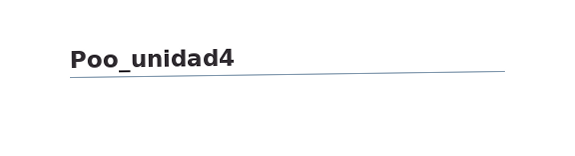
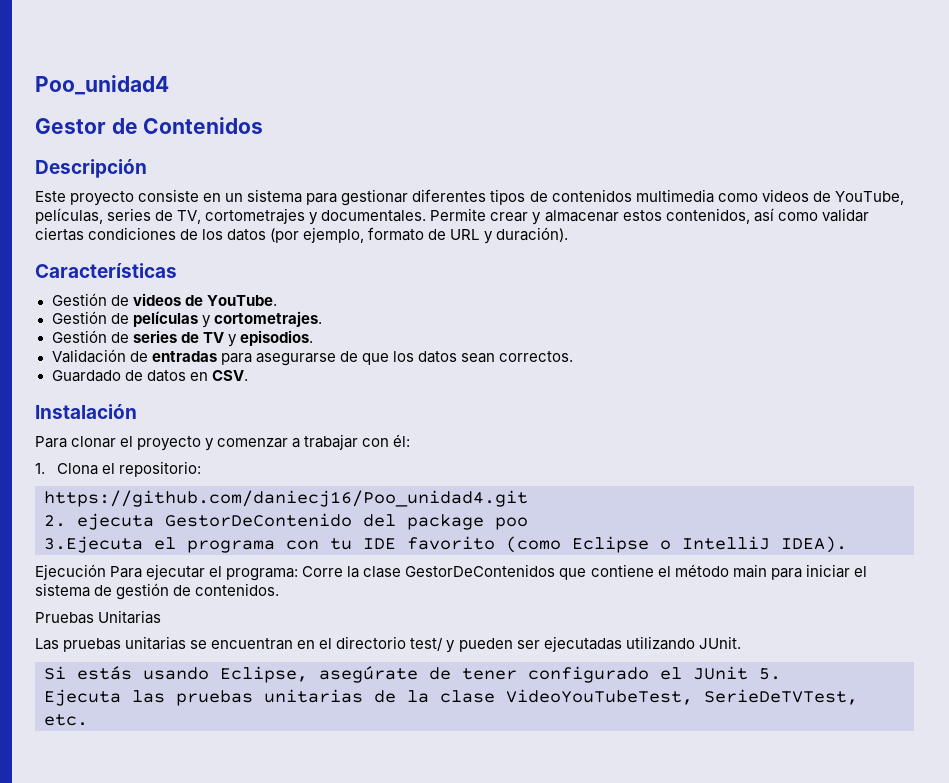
+ Gestor de Contenidos
+ Descripción
+ Este proyecto consiste en un sistema para gestionar diferentes tipos de contenidos multimedia como videos de YouTube, películas, series de TV, cortometrajes y documentales. Permite crear y almacenar estos contenidos, así como validar ciertas condiciones de los datos (por ejemplo, formato de URL y duración).
+ Características
+ Gestión de videos de YouTube.
+ Gestión de películas y cortometrajes.
+ Gestión de series de TV y episodios.
+ Validación de entradas para asegurarse de que los datos sean correctos.
+ Guardado de datos en CSV.
+ Instalación
+ Para clonar el proyecto y comenzar a trabajar con él:
+ 1. Clona el repositorio:
+ https://github.com/daniecj16/Poo_unidad4.git
+ 2. ejecuta GestorDeContenido del package poo
+ 3.Ejecuta el programa con tu IDE favorito (como Eclipse o IntelliJ IDEA).
+ Ejecución Para ejecutar el programa: Corre la clase GestorDeContenidos que contiene el método main para iniciar el sistema de gestión de contenidos.
+ Pruebas Unitarias
+ Las pruebas unitarias se encuentran en el directorio test/ y pueden ser ejecutadas utilizando JUnit.
+ Si estás usando Eclipse, asegúrate de tener configurado el JUnit 5.
+ Ejecuta las pruebas unitarias de la clase VideoYouTubeTest, SerieDeTVTest, etc.

